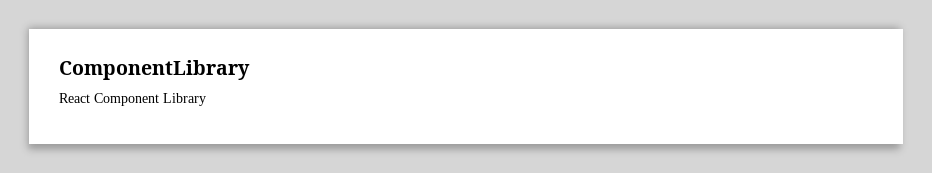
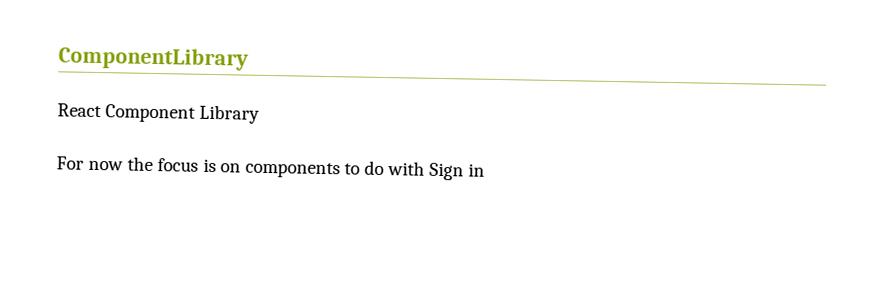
+ For now the focus is on components to do with Sign in

